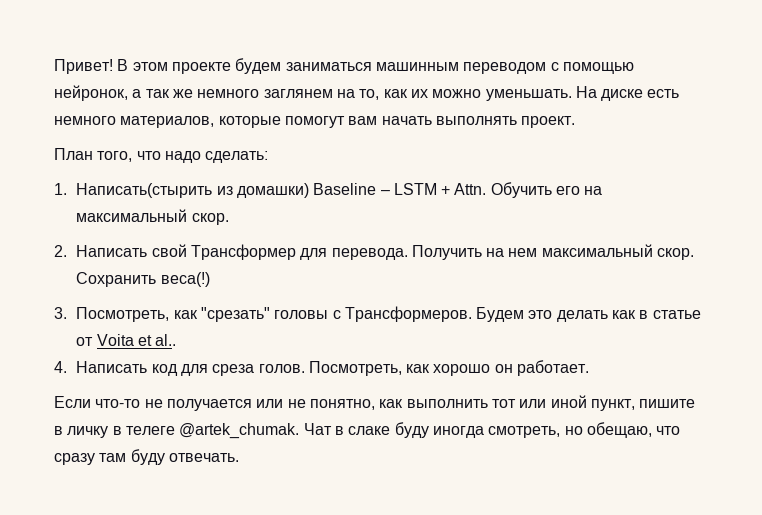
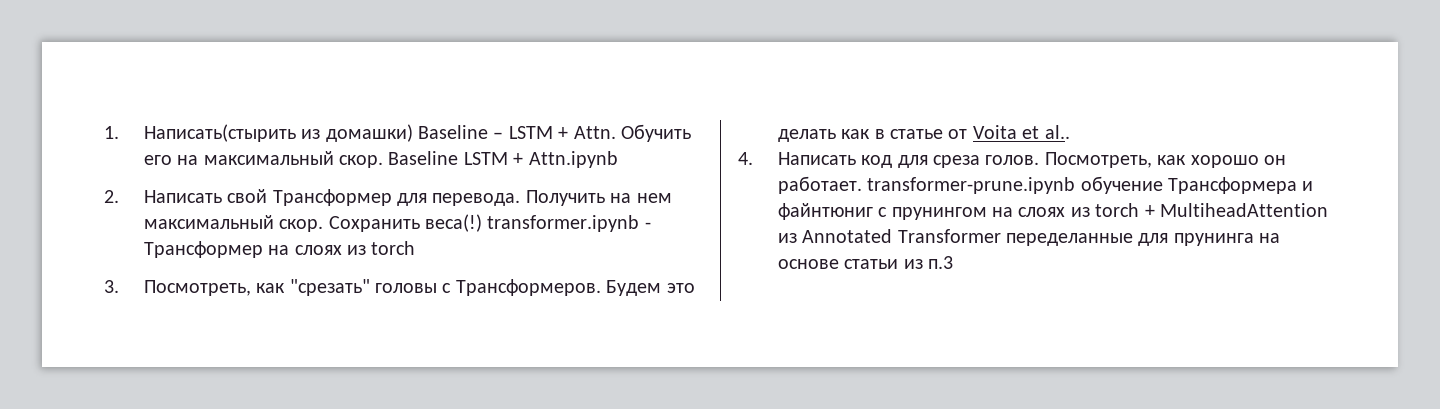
- Привет! В этом проекте будем заниматься машинным переводом с помощью нейронок, а так же немного заглянем на то, как их можно уменьшать. На диске есть немного материалов, которые помогут вам начать выполнять проект.
- План того, что надо сделать:
+ Baseline LSTM + Attn.ipynb
- Сохранить веса(!)
+ Сохранить веса(!) transformer.ipynb - Трансформер на слоях из torch
- Посмотреть, как хорошо он работает.
- Если что-то не получается или не понятно, как выполнить тот или иной пункт, пишите в личку в телеге @artek_chumak. Чат в слаке буду иногда смотреть, но обещаю, что сразу там буду отвечать.
+ Посмотреть, как хорошо он работает. transformer-prune.ipynb обучение Трансформера и файнтюниг с прунингом на слоях из torch + MultiheadAttention из Annotated Transformer переделанные для прунинга на основе статьи из п.3

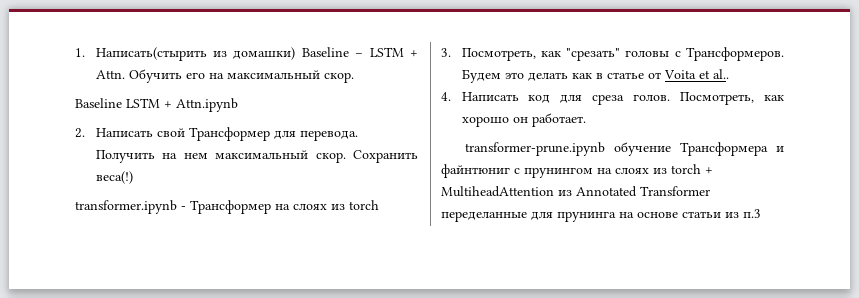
- Обучить его на максимальный скор. Baseline LSTM + Attn.ipynb
+ Обучить его на максимальный скор.
+ Baseline LSTM + Attn.ipynb
- Сохранить веса(!) transformer.ipynb - Трансформер на слоях из torch
+ Сохранить веса(!)
+ transformer.ipynb - Трансформер на слоях из torch
- Посмотреть, как хорошо он работает. transformer-prune.ipynb обучение Трансформера и файнтюниг с прунингом на слоях из torch + MultiheadAttention из Annotated Transformer переделанные для прунинга на основе статьи из п.3
+ Посмотреть, как хорошо он работает.
+ transformer-prune.ipynb обучение Трансформера и файнтюниг с прунингом на слоях из torch + MultiheadAttention из Annotated Transformer переделанные для прунинга на основе статьи из п.3

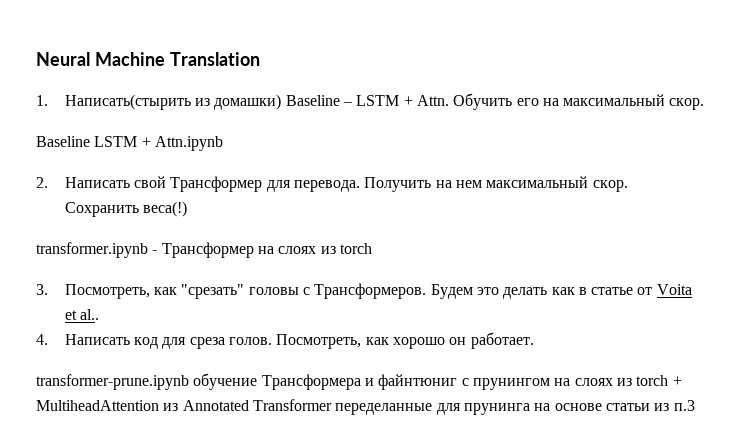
+ Neural Machine Translation

